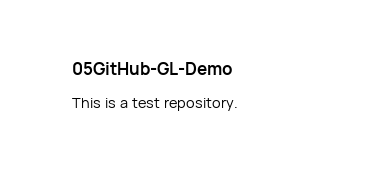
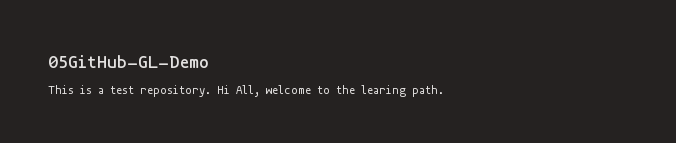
+ Hi All, welcome to the learing path.

